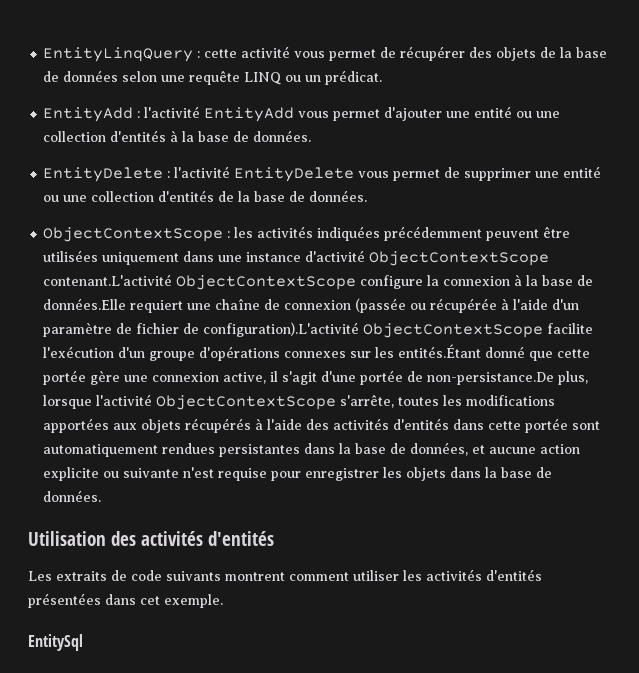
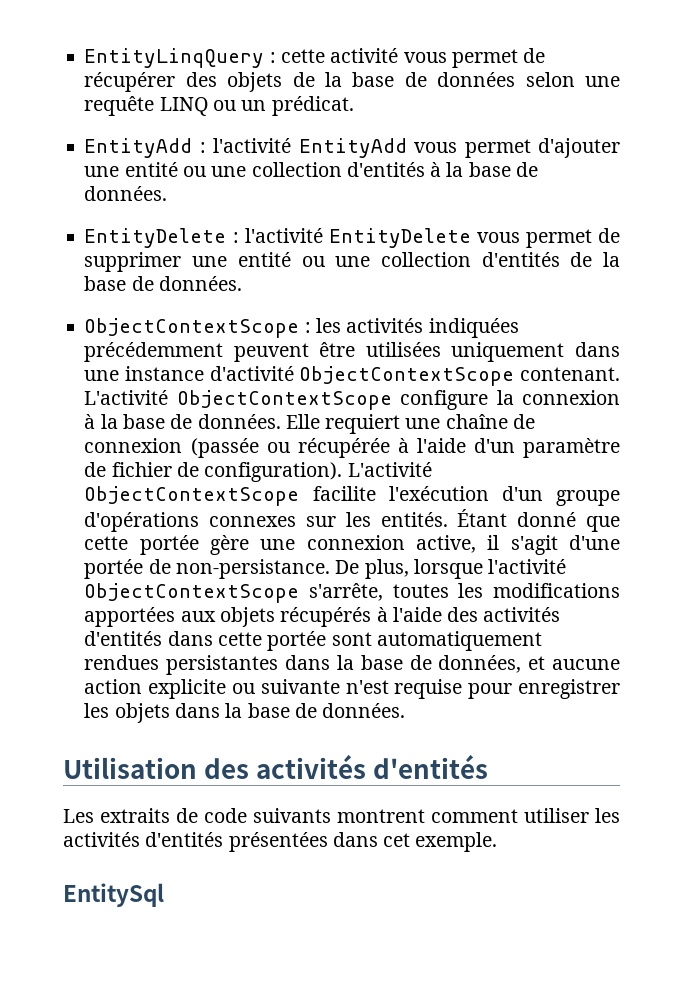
- les activités indiquées précédemment peuvent être utilisées uniquement dans une instance d'activité ObjectContextScope contenant.L'activité ObjectContextScope configure la connexion à la base de données.Elle requiert une chaîne de connexion (passée ou récupérée à l'aide d'un paramètre de fichier de configuration).L'activité ObjectContextScope facilite l'exécution d'un groupe d'opérations connexes sur les entités.Étant donné que cette portée gère une connexion active, il s'agit d'une portée de non-persistance.De plus, lorsque l'activité ObjectContextScope s'arrête, toutes les modifications apportées aux objets récupérés à l'aide des activités d'entités dans cette portée sont automatiquement rendues persistantes dans la base de données, et aucune action explicite ou suivante n'est requise pour enregistrer les objets dans la base de données.
+ les activités indiquées précédemment peuvent être utilisées uniquement dans une instance d'activité ObjectContextScope contenant. L'activité ObjectContextScope configure la connexion à la base de données. Elle requiert une chaîne de connexion (passée ou récupérée à l'aide d'un paramètre de fichier de configuration). L'activité ObjectContextScope facilite l'exécution d'un groupe d'opérations connexes sur les entités. Étant donné que cette portée gère une connexion active, il s'agit d'une portée de non-persistance. De plus, lorsque l'activité ObjectContextScope s'arrête, toutes les modifications apportées aux objets récupérés à l'aide des activités d'entités dans cette portée sont automatiquement rendues persistantes dans la base de données, et aucune action explicite ou suivante n'est requise pour enregistrer les objets dans la base de données.

